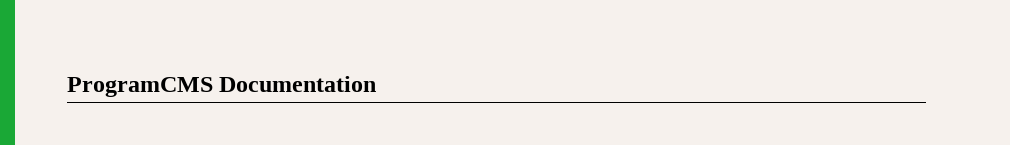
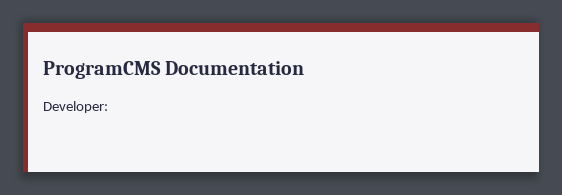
+ Developer:

